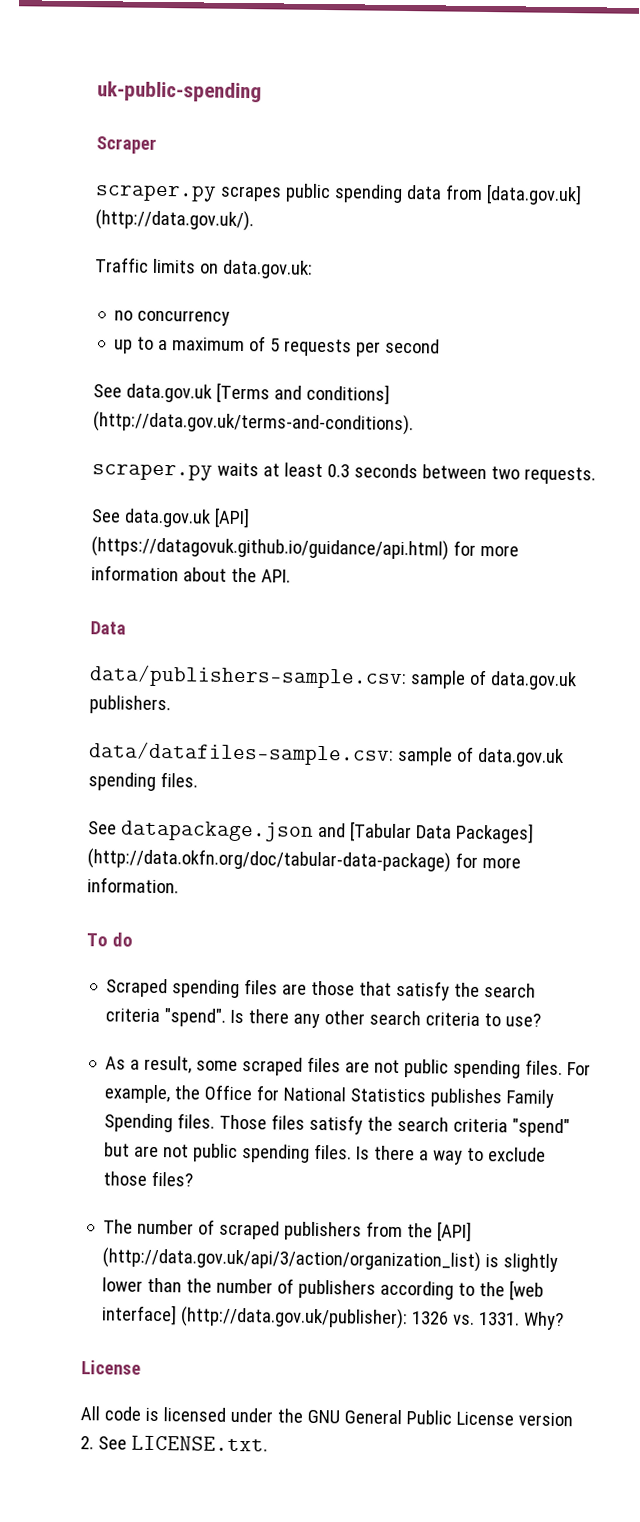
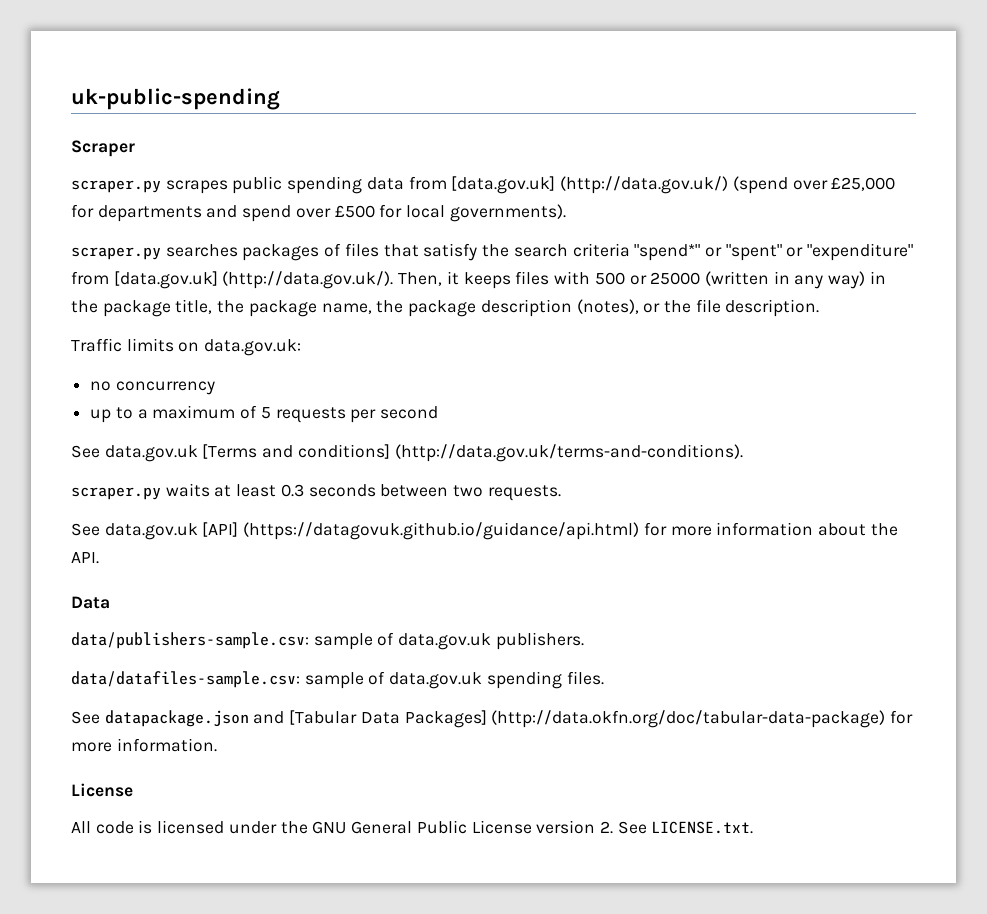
- scraper.py scrapes public spending data from [data.gov.uk] (http://data.gov.uk/).
+ scraper.py scrapes public spending data from [data.gov.uk] (http://data.gov.uk/) (spend over £25,000 for departments and spend over £500 for local governments).
+ scraper.py searches packages of files that satisfy the search criteria "spend*" or "spent" or "expenditure" from [data.gov.uk] (http://data.gov.uk/). Then, it keeps files with 500 or 25000 (written in any way) in the package title, the package name, the package description (notes), or the file description.
- To do
- Scraped spending files are those that satisfy the search criteria "spend". Is there any other search criteria to use?
- As a result, some scraped files are not public spending files. For example, the Office for National Statistics publishes Family Spending files. Those files satisfy the search criteria "spend" but are not public spending files. Is there a way to exclude those files?
- The number of scraped publishers from the [API] (http://data.gov.uk/api/3/action/organization_list) is slightly lower than the number of publishers according to the [web interface] (http://data.gov.uk/publisher): 1326 vs. 1331. Why?

